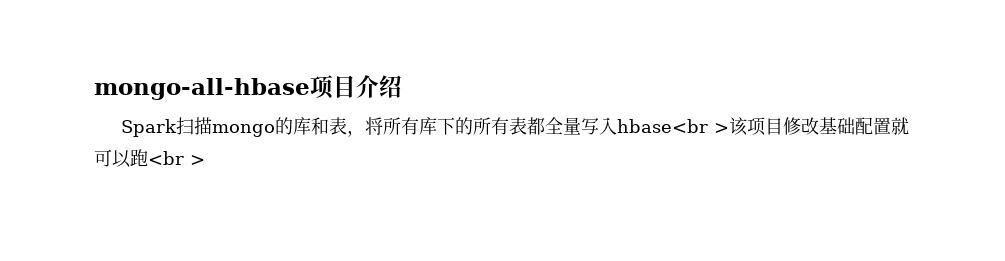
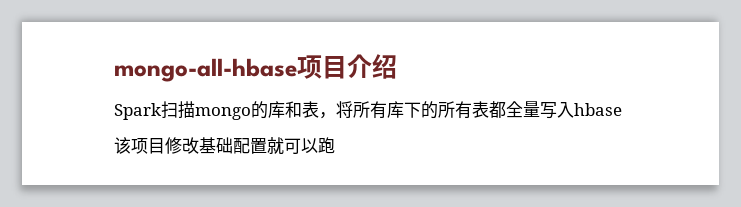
- Spark扫描mongo的库和表，将所有库下的所有表都全量写入hbase<br >该项目修改基础配置就可以跑<br >
+ Spark扫描mongo的库和表，将所有库下的所有表都全量写入hbase
+ 该项目修改基础配置就可以跑

